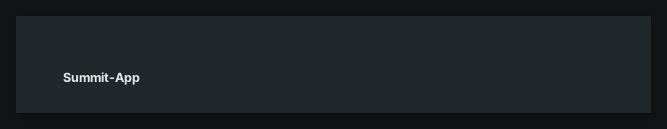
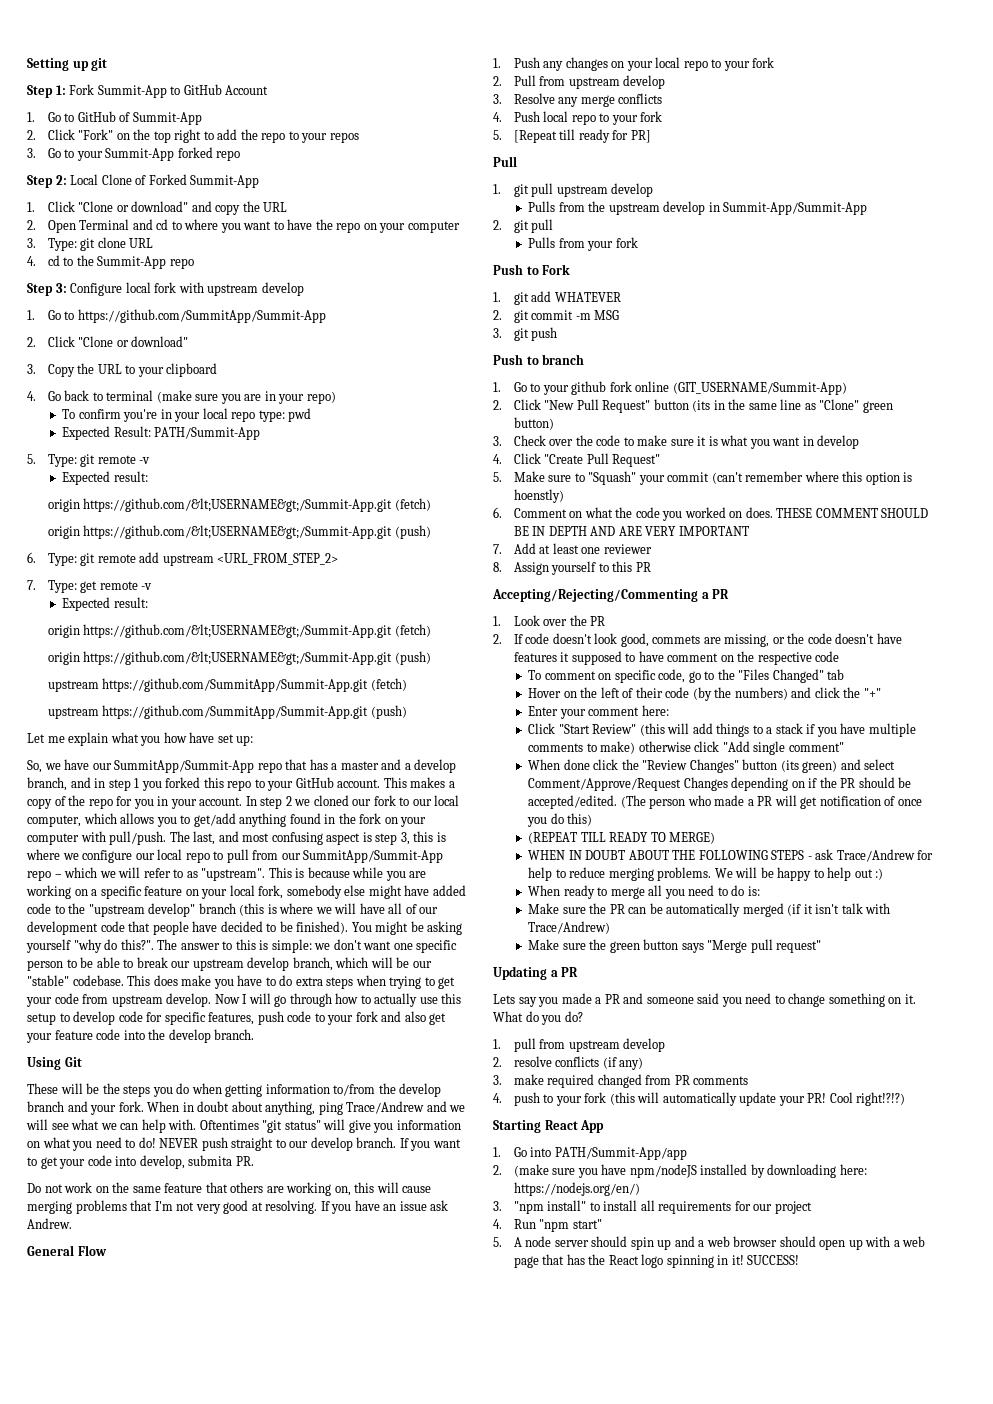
- Summit-App
+ Setting up git
+ Step 1: Fork Summit-App to GitHub Account
+ 1. Go to GitHub of Summit-App
+ 2. Click "Fork" on the top right to add the repo to your repos
+ 3. Go to your Summit-App forked repo
+ Step 2: Local Clone of Forked Summit-App
+ 1. Click "Clone or download" and copy the URL
+ 2. Open Terminal and cd to where you want to have the repo on your computer
+ 3. Type: git clone URL
+ 4. cd to the Summit-App repo
+ Step 3: Configure local fork with upstream develop
+ 1. Go to https://github.com/SummitApp/Summit-App
+ 2. Click "Clone or download"
+ 3. Copy the URL to your clipboard
+ 4. Go back to terminal (make sure you are in your repo)
+ To confirm you're in your local repo type: pwd
+ Expected Result: PATH/Summit-App
+ 5. Type: git remote -v
+ Expected result:
+ origin https://github.com/&lt;USERNAME&gt;/Summit-App.git (fetch)
+ origin https://github.com/&lt;USERNAME&gt;/Summit-App.git (push)
+ 6. Type: git remote add upstream <URL_FROM_STEP_2>
+ 7. Type: get remote -v
+ Expected result:
+ origin https://github.com/&lt;USERNAME&gt;/Summit-App.git (fetch)
+ origin https://github.com/&lt;USERNAME&gt;/Summit-App.git (push)
+ upstream https://github.com/SummitApp/Summit-App.git (fetch)
+ upstream https://github.com/SummitApp/Summit-App.git (push)
+ Let me explain what you how have set up:
+ So, we have our SummitApp/Summit-App repo that has a master and a develop branch, and in step 1 you forked this repo to your GitHub account. This makes a copy of the repo for you in your account. In step 2 we cloned our fork to our local computer, which allows you to get/add anything found in the fork on your computer with pull/push. The last, and most confusing aspect is step 3, this is where we configure our local repo to pull from our SummitApp/Summit-App repo – which we will refer to as "upstream". This is because while you are working on a specific feature on your local fork, somebody else might have added code to the "upstream develop" branch (this is where we will have all of our development code that people have decided to be finished). You might be asking yourself "why do this?". The answer to this is simple: we don't want one specific person to be able to break our upstream develop branch, which will be our "stable" codebase. This does make you have to do extra steps when trying to get your code from upstream develop. Now I will go through how to actually use this setup to develop code for specific features, push code to your fork and also get your feature code into the develop branch.
+ Using Git
+ These will be the steps you do when getting information to/from the develop branch and your fork. When in doubt about anything, ping Trace/Andrew and we will see what we can help with. Oftentimes "git status" will give you information on what you need to do! NEVER push straight to our develop branch. If you want to get your code into develop, submita PR.
+ Do not work on the same feature that others are working on, this will cause merging problems that I'm not very good at resolving. If you have an issue ask Andrew.
+ General Flow
+ 1. Push any changes on your local repo to your fork
+ 2. Pull from upstream develop
+ 3. Resolve any merge conflicts
+ 4. Push local repo to your fork
+ 5. [Repeat till ready for PR]
+ Pull
+ 1. git pull upstream develop
+ Pulls from the upstream develop in Summit-App/Summit-App
+ 2. git pull
+ Pulls from your fork
+ Push to Fork
+ 1. git add WHATEVER
+ 2. git commit -m MSG
+ 3. git push
+ Push to branch
+ 1. Go to your github fork online (GIT_USERNAME/Summit-App)
+ 2. Click "New Pull Request" button (its in the same line as "Clone" green button)
+ 3. Check over the code to make sure it is what you want in develop
+ 4. Click "Create Pull Request"
+ 5. Make sure to "Squash" your commit (can't remember where this option is hoenstly)
+ 6. Comment on what the code you worked on does. THESE COMMENT SHOULD BE IN DEPTH AND ARE VERY IMPORTANT
+ 7. Add at least one reviewer
+ 8. Assign yourself to this PR
+ Accepting/Rejecting/Commenting a PR
+ 1. Look over the PR
+ 2. If code doesn't look good, commets are missing, or the code doesn't have features it supposed to have comment on the respective code
+ To comment on specific code, go to the "Files Changed" tab
+ Hover on the left of their code (by the numbers) and click the "+"
+ Enter your comment here:
+ Click "Start Review" (this will add things to a stack if you have multiple comments to make) otherwise click "Add single comment"
+ When done click the "Review Changes" button (its green) and select Comment/Approve/Request Changes depending on if the PR should be accepted/edited. (The person who made a PR will get notification of once you do this)
+ (REPEAT TILL READY TO MERGE)
+ WHEN IN DOUBT ABOUT THE FOLLOWING STEPS - ask Trace/Andrew for help to reduce merging problems. We will be happy to help out :)
+ When ready to merge all you need to do is:
+ Make sure the PR can be automatically merged (if it isn't talk with Trace/Andrew)
+ Make sure the green button says "Merge pull request"
+ Updating a PR
+ Lets say you made a PR and someone said you need to change something on it. What do you do?
+ 1. pull from upstream develop
+ 2. resolve conflicts (if any)
+ 3. make required changed from PR comments
+ 4. push to your fork (this will automatically update your PR! Cool right!?!?)
+ Starting React App
+ 1. Go into PATH/Summit-App/app
+ 2. (make sure you have npm/nodeJS installed by downloading here: https://nodejs.org/en/)
+ 3. "npm install" to install all requirements for our project
+ 4. Run "npm start"
+ 5. A node server should spin up and a web browser should open up with a web page that has the React logo spinning in it! SUCCESS!

